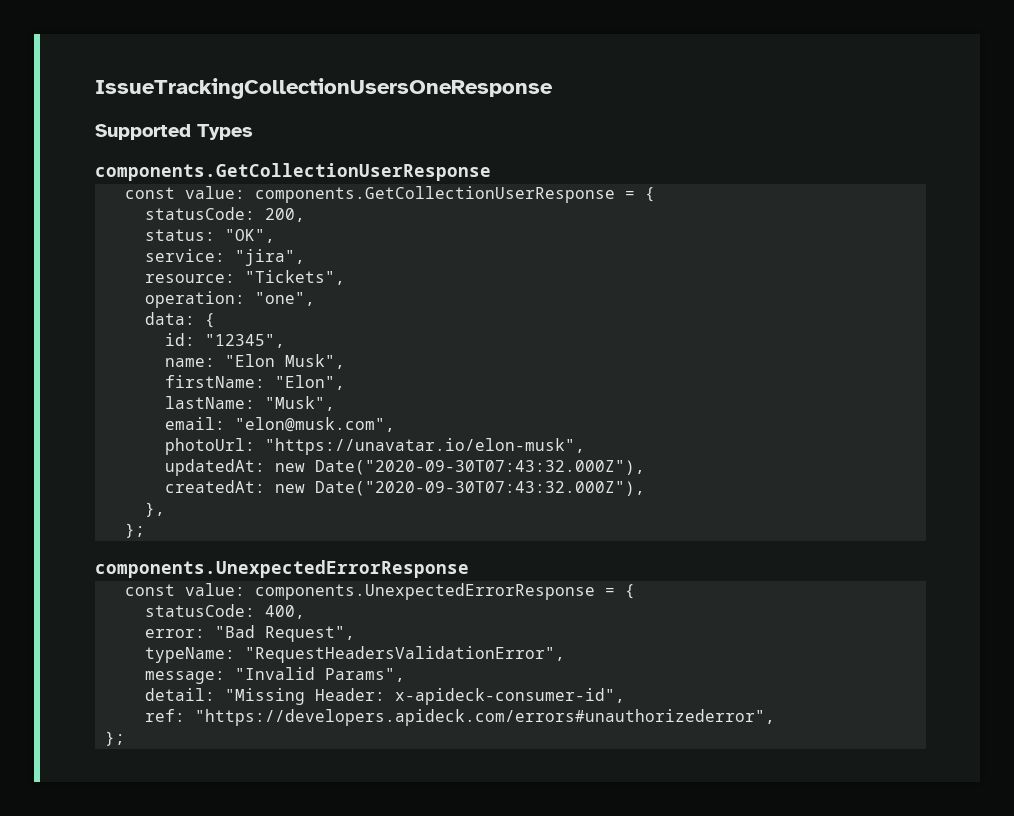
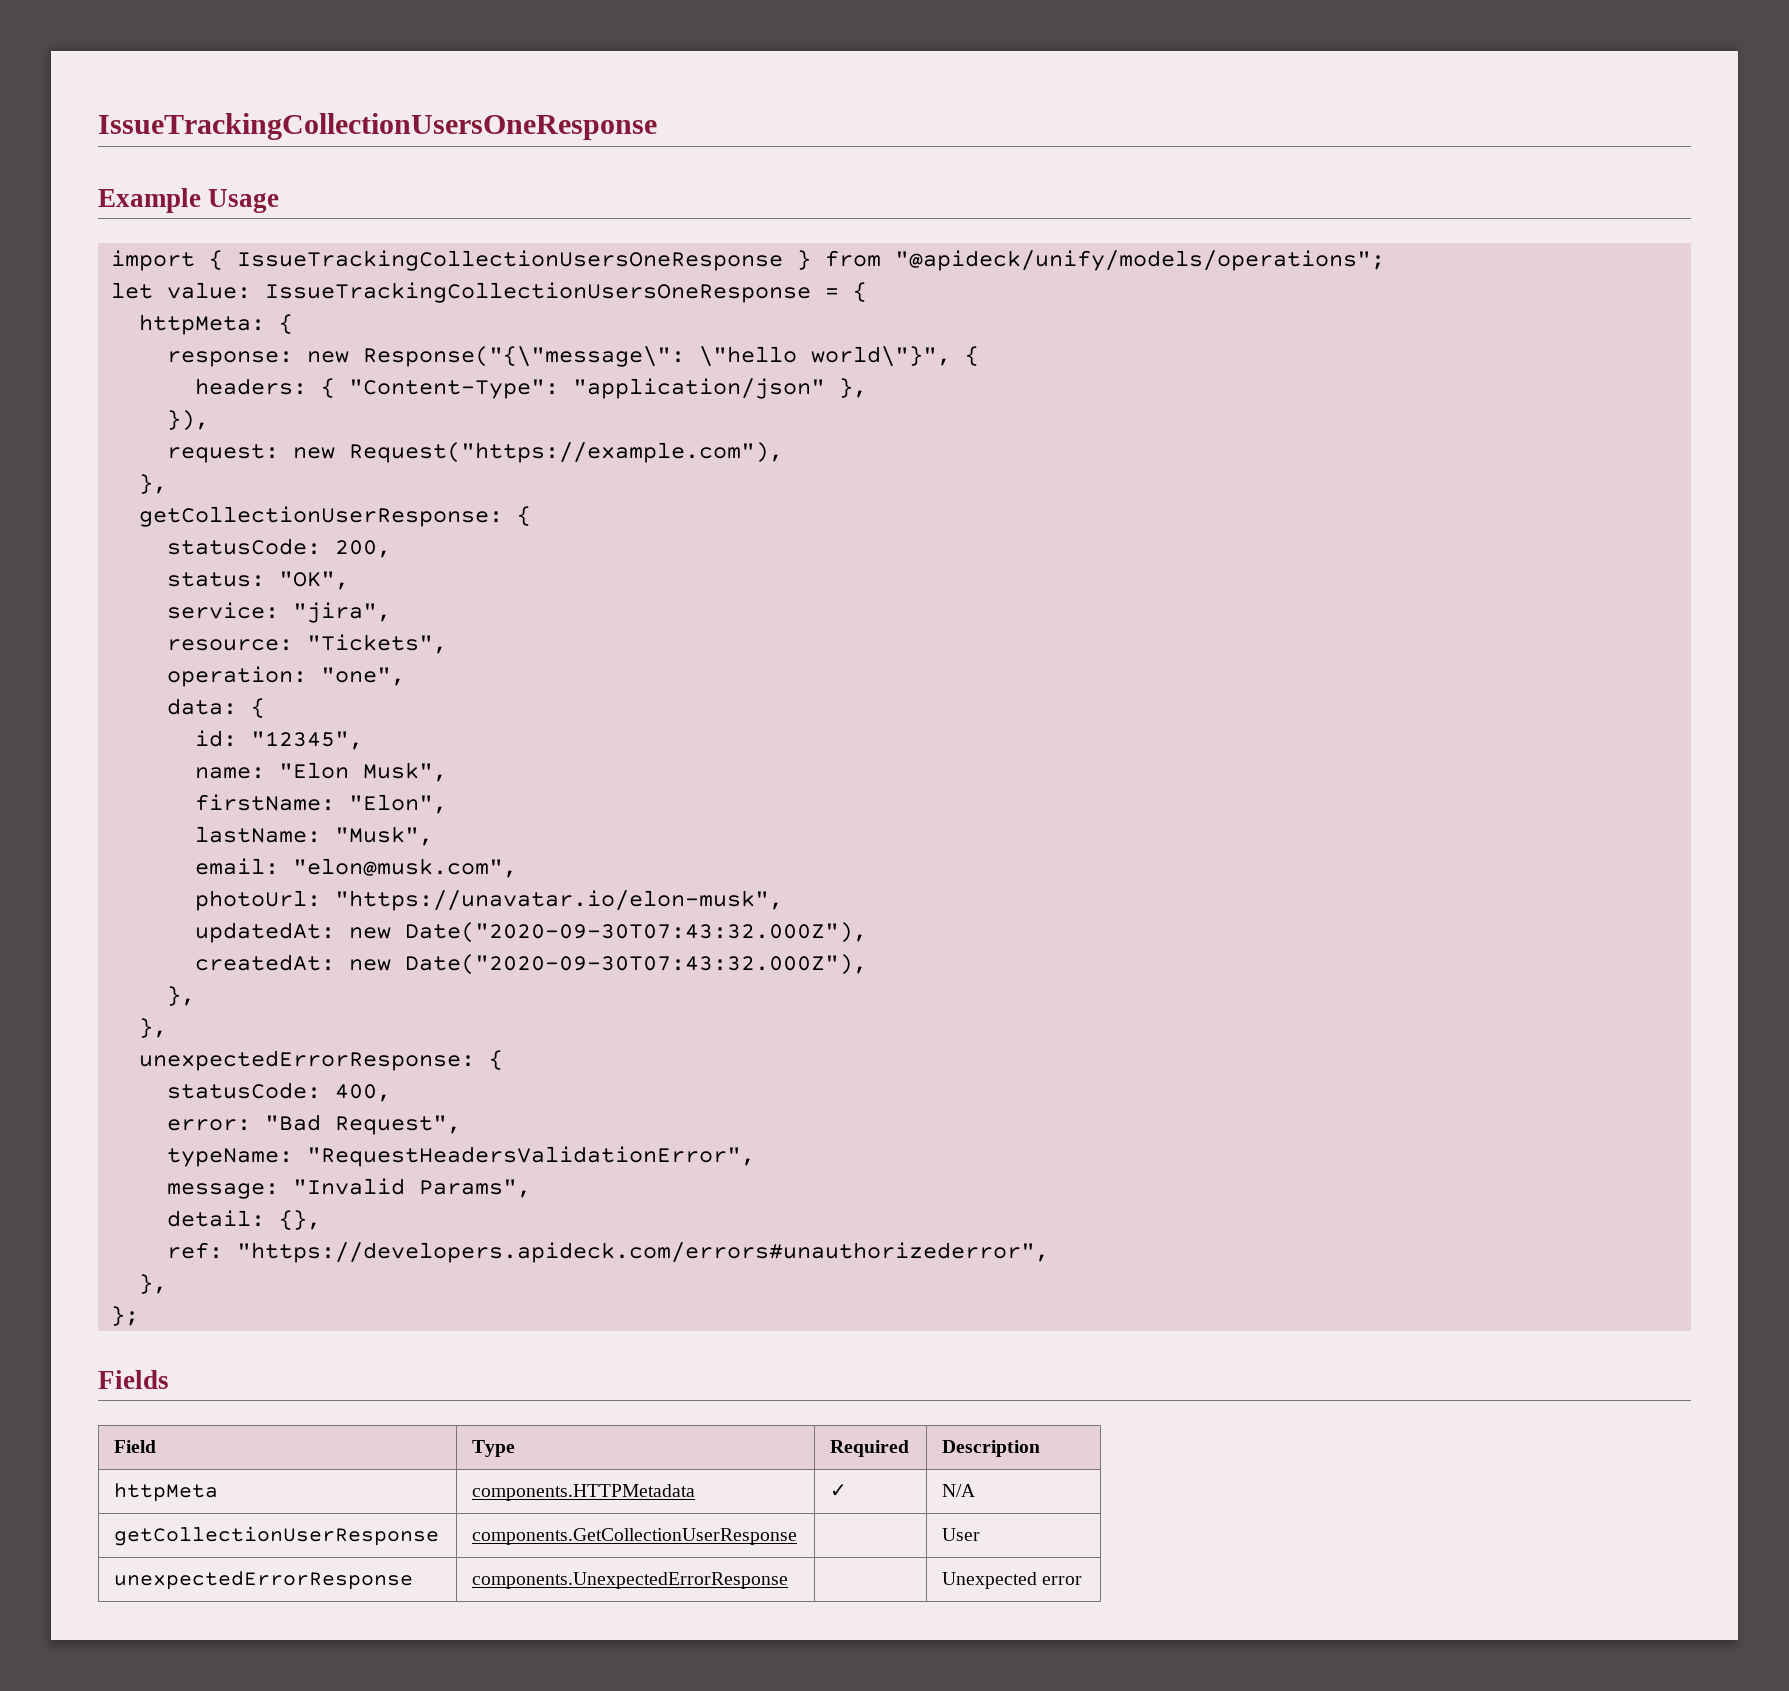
- Supported Types
- components.GetCollectionUserResponse
- const value: components.GetCollectionUserResponse = {
+ Example Usage
+ import { IssueTrackingCollectionUsersOneResponse } from "@apideck/unify/models/operations";
+ let value: IssueTrackingCollectionUsersOneResponse = {
+ httpMeta: {
+ response: new Response("{\"message\": \"hello world\"}", {
+ headers: { "Content-Type": "application/json" },
+ }),
+ request: new Request("https://example.com"),
+ },
+ getCollectionUserResponse: {
  createdAt: new Date("2020-09-30T07:43:32.000Z"),
  },
- };
- components.UnexpectedErrorResponse
- const value: components.UnexpectedErrorResponse = {
+ },
+ unexpectedErrorResponse: {
- detail: "Missing Header: x-apideck-consumer-id",
+ detail: {},
  ref: "https://developers.apideck.com/errors#unauthorizederror",
+ },
  };
+ Fields
+ Field | Type | Required | Description
+ httpMeta | components.HTTPMetadata | ✓ | N/A
+ getCollectionUserResponse | components.GetCollectionUserResponse | | User
+ unexpectedErrorResponse | components.UnexpectedErrorResponse | | Unexpected error

